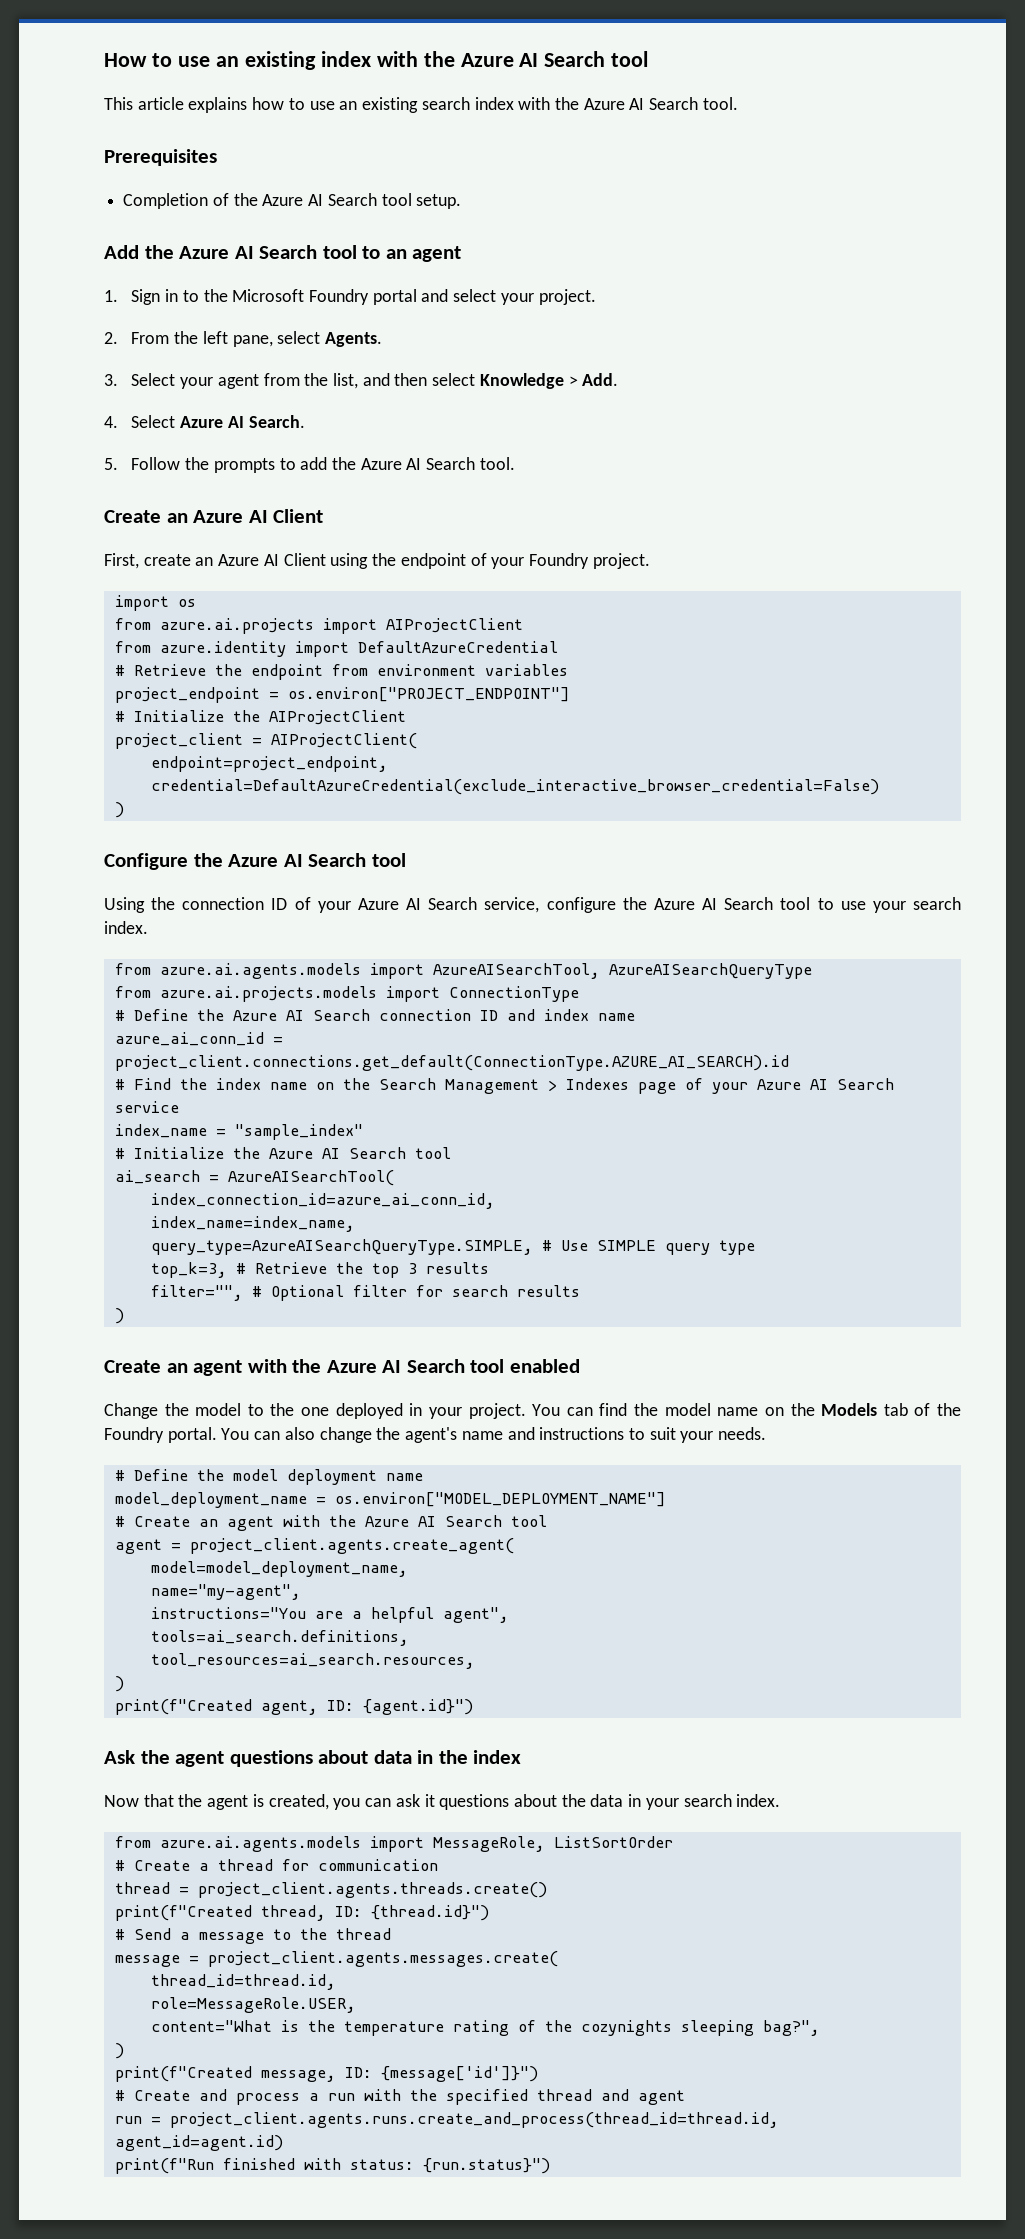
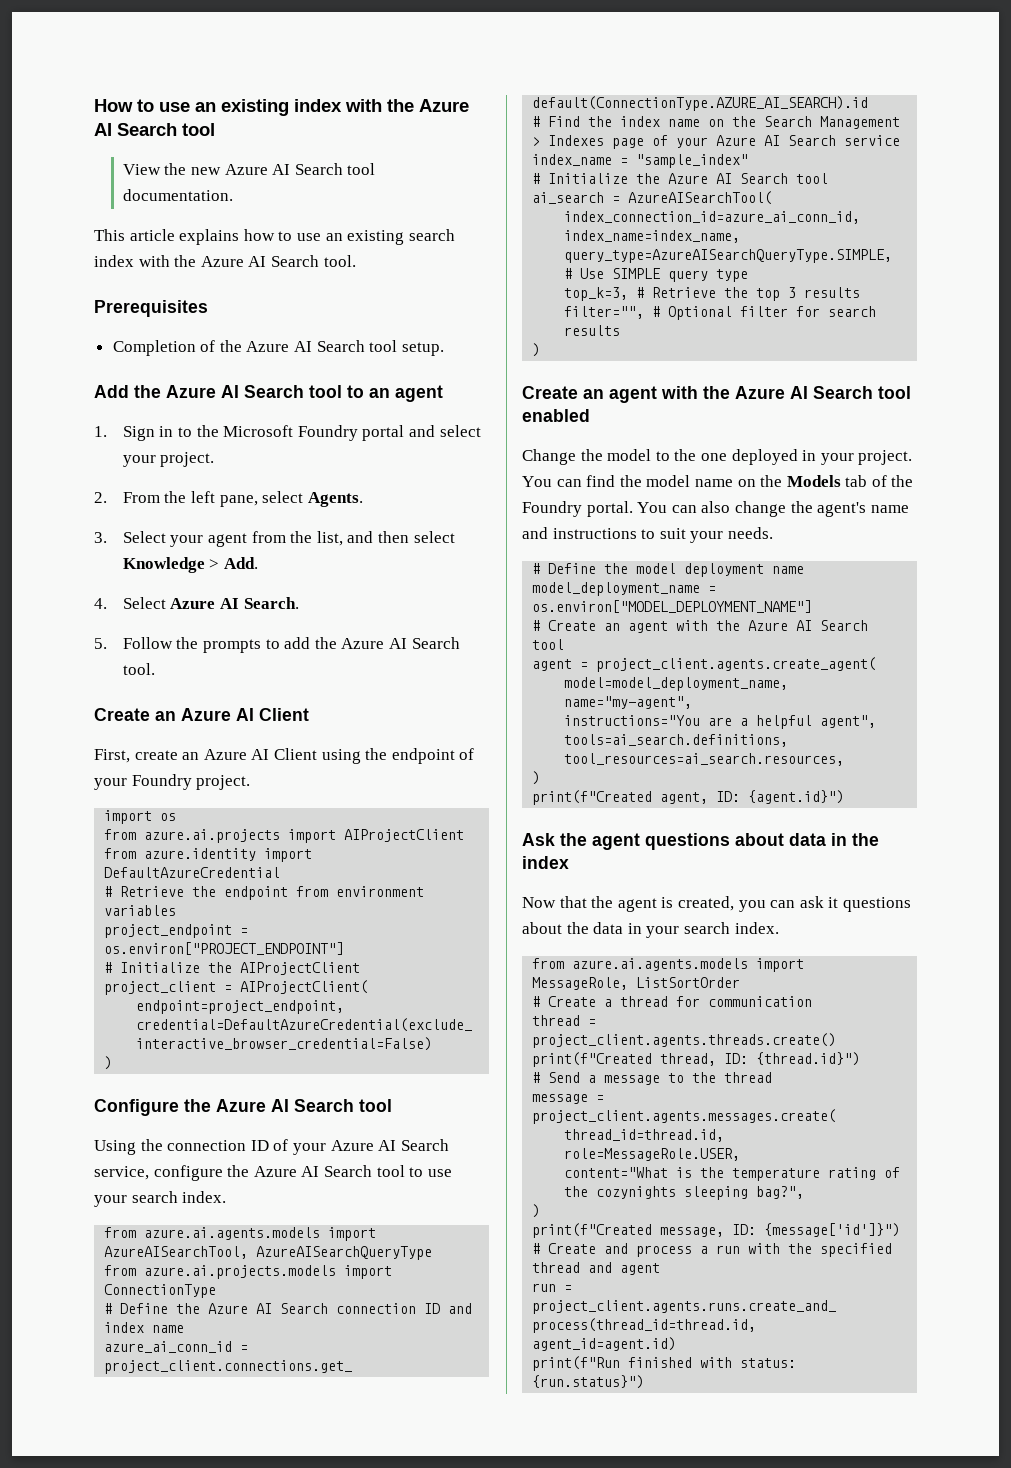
+ View the new Azure AI Search tool documentation.

